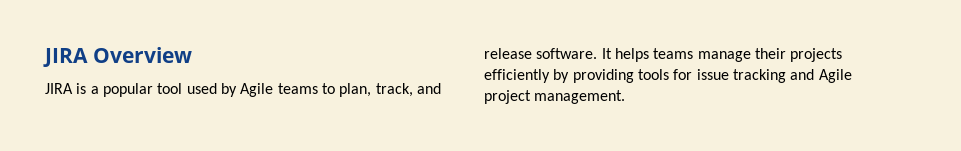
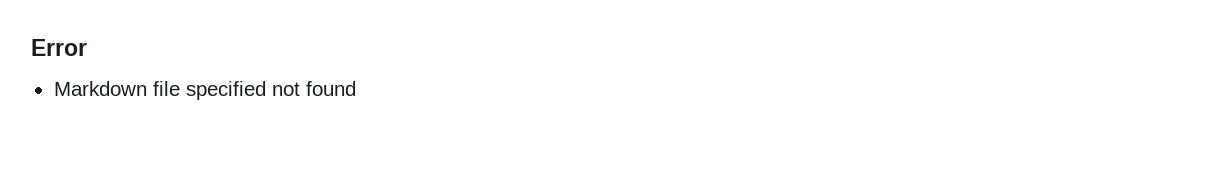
- JIRA Overview
- JIRA is a popular tool used by Agile teams to plan, track, and release software. It helps teams manage their projects efficiently by providing tools for issue tracking and Agile project management.
+ Error
+ Markdown file specified not found

